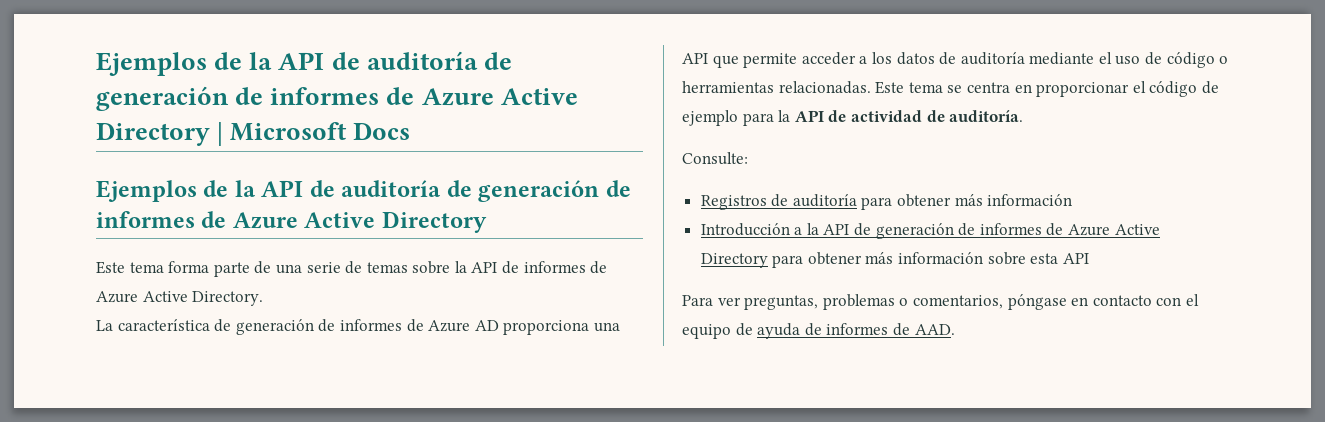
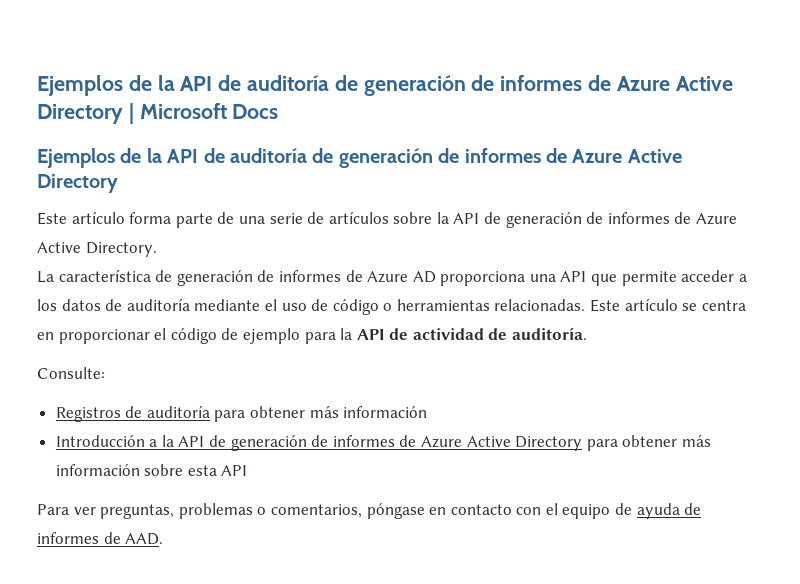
- Este tema forma parte de una serie de temas sobre la API de informes de Azure Active Directory.
+ Este artículo forma parte de una serie de artículos sobre la API de generación de informes de Azure Active Directory.
- Este tema se centra en proporcionar el código de ejemplo para la API de actividad de auditoría.
+ Este artículo se centra en proporcionar el código de ejemplo para la API de actividad de auditoría.

